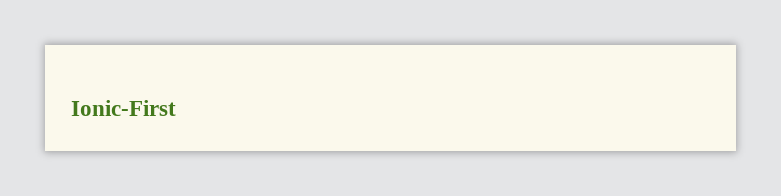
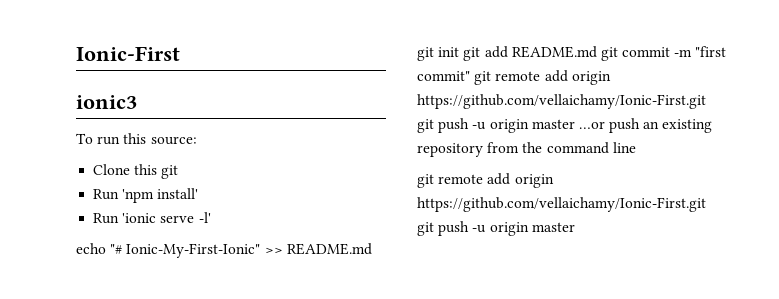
+ ionic3
+ To run this source:
+ Clone this git
+ Run 'npm install'
+ Run 'ionic serve -l'
+ echo "# Ionic-My-First-Ionic" >> README.md git init git add README.md git commit -m "first commit" git remote add origin https://github.com/vellaichamy/Ionic-First.git git push -u origin master …or push an existing repository from the command line
+ git remote add origin https://github.com/vellaichamy/Ionic-First.git git push -u origin master

